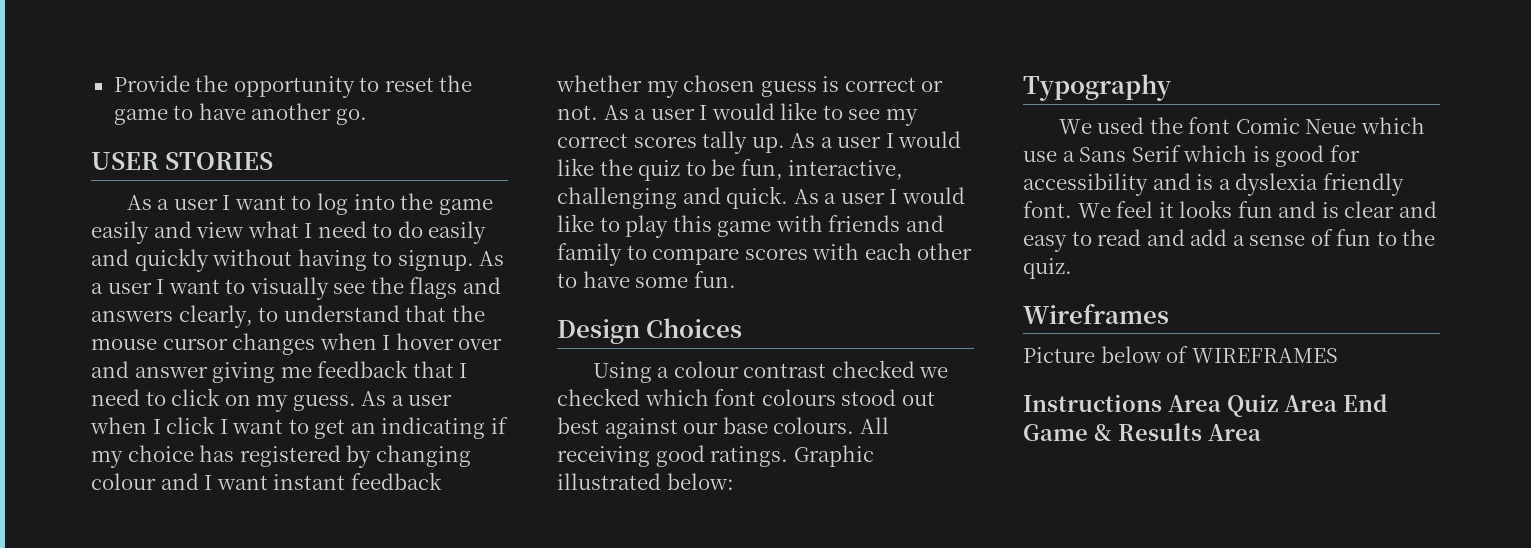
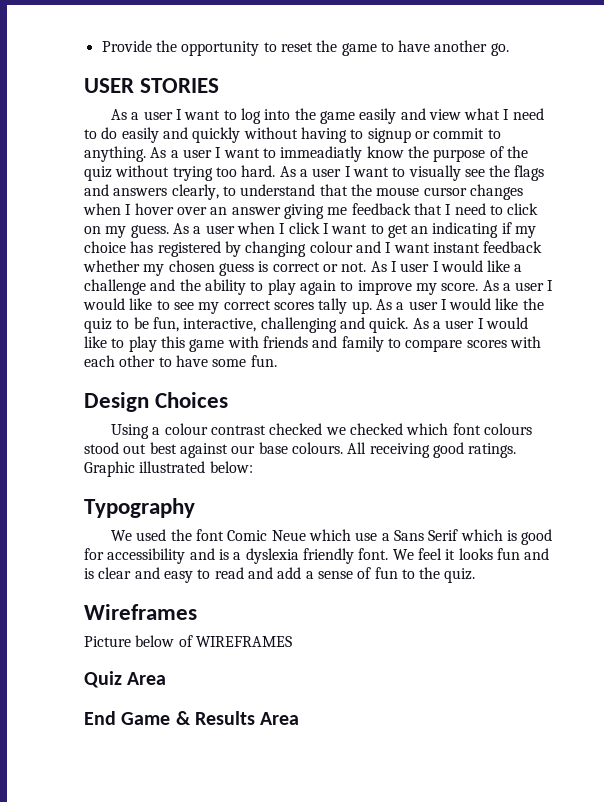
- As a user I want to log into the game easily and view what I need to do easily and quickly without having to signup.
+ As a user I want to log into the game easily and view what I need to do easily and quickly without having to signup or commit to anything. As a user I want to immeadiatly know the purpose of the quiz without trying too hard.
- As a user I want to visually see the flags and answers clearly, to understand that the mouse cursor changes when I hover over and answer giving me feedback that I need to click on my guess.
+ As a user I want to visually see the flags and answers clearly, to understand that the mouse cursor changes when I hover over an answer giving me feedback that I need to click on my guess.
- As a user I would like to see my correct scores tally up.
+ As I user I would like a challenge and the ability to play again to improve my score. As a user I would like to see my correct scores tally up.
- Instructions Area Quiz Area End Game & Results Area
+ Quiz Area
+ End Game & Results Area

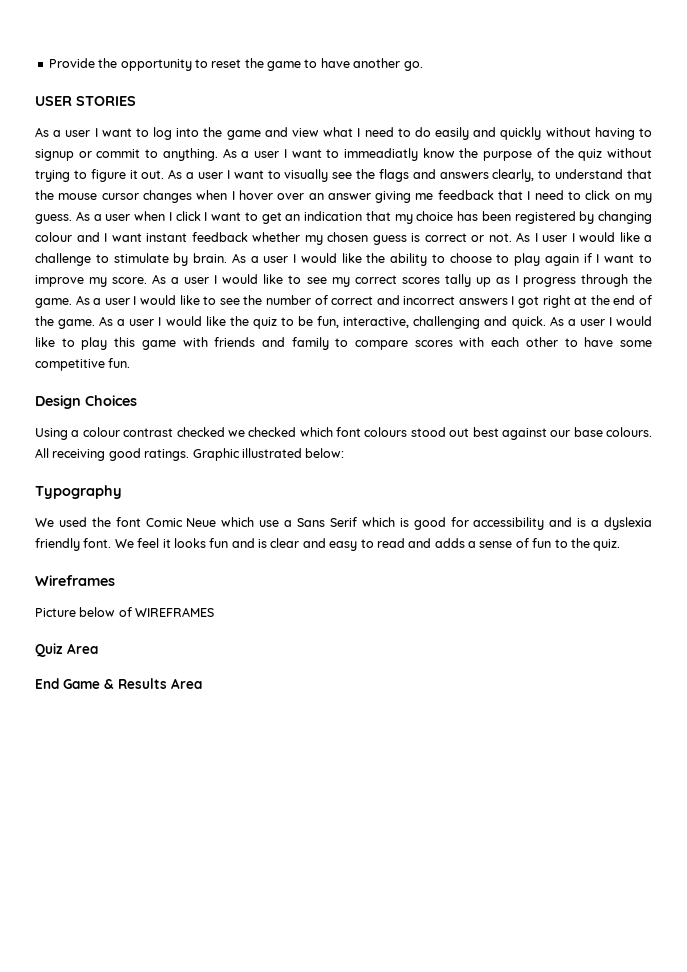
- As a user I want to log into the game easily and view what I need to do easily and quickly without having to signup or commit to anything.
+ As a user I want to log into the game and view what I need to do easily and quickly without having to signup or commit to anything.
- As a user I want to immeadiatly know the purpose of the quiz without trying too hard.
+ As a user I want to immeadiatly know the purpose of the quiz without trying to figure it out.
- As a user when I click I want to get an indicating if my choice has registered by changing colour and I want instant feedback whether my chosen guess is correct or not.
+ As a user when I click I want to get an indication that my choice has been registered by changing colour and I want instant feedback whether my chosen guess is correct or not.
- As I user I would like a challenge and the ability to play again to improve my score.
+ As I user I would like a challenge to stimulate by brain. As a user I would like the ability to choose to play again if I want to improve my score.
- As a user I would like to see my correct scores tally up.
+ As a user I would like to see my correct scores tally up as I progress through the game. As a user I would like to see the number of correct and incorrect answers I got right at the end of the game.
- As a user I would like to play this game with friends and family to compare scores with each other to have some fun.
+ As a user I would like to play this game with friends and family to compare scores with each other to have some competitive fun.
- We feel it looks fun and is clear and easy to read and add a sense of fun to the quiz.
+ We feel it looks fun and is clear and easy to read and adds a sense of fun to the quiz.

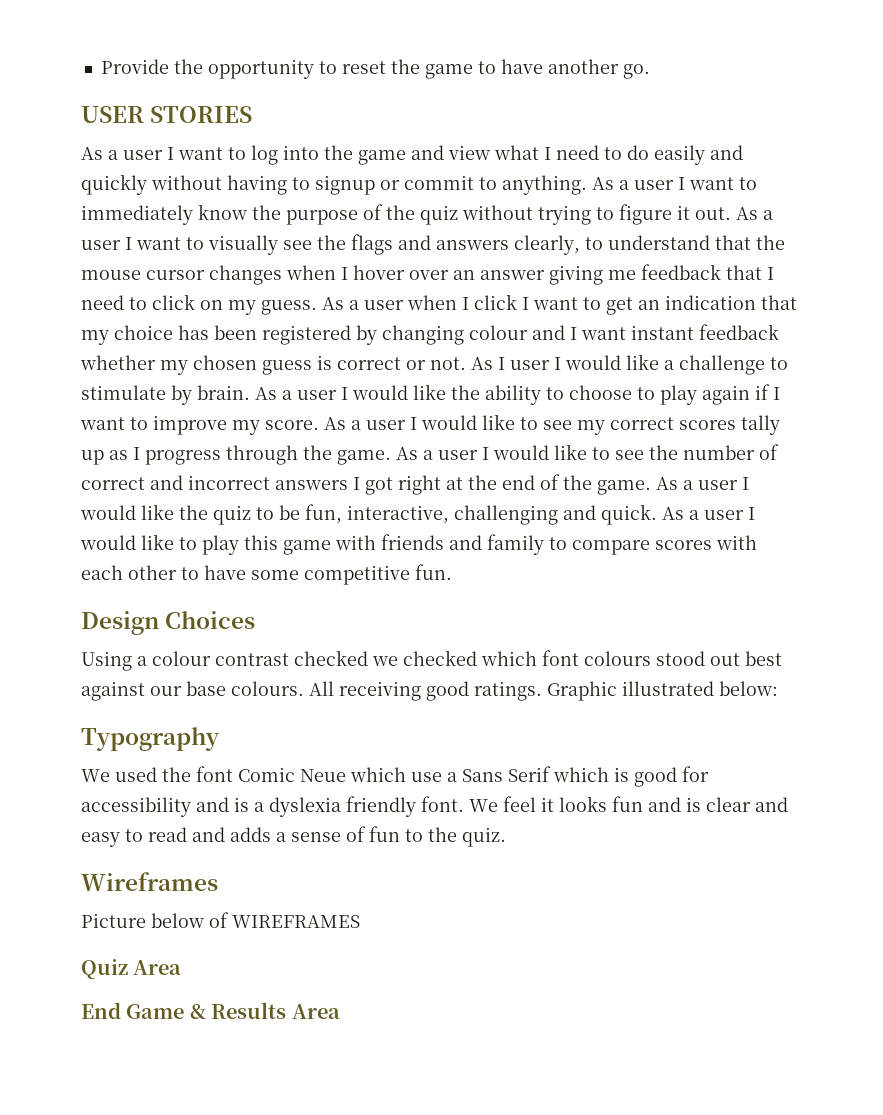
- As a user I want to immeadiatly know the purpose of the quiz without trying to figure it out.
+ As a user I want to immediately know the purpose of the quiz without trying to figure it out.

